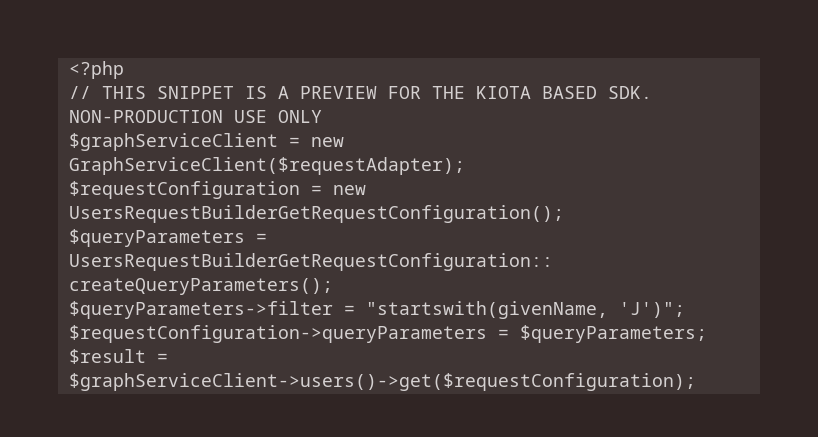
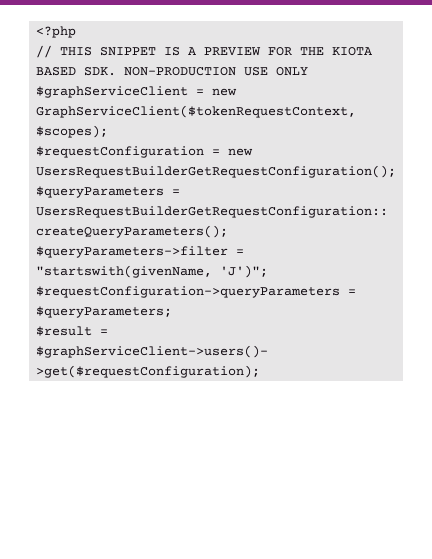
- $graphServiceClient = new GraphServiceClient($requestAdapter);
+ $graphServiceClient = new GraphServiceClient($tokenRequestContext, $scopes);

